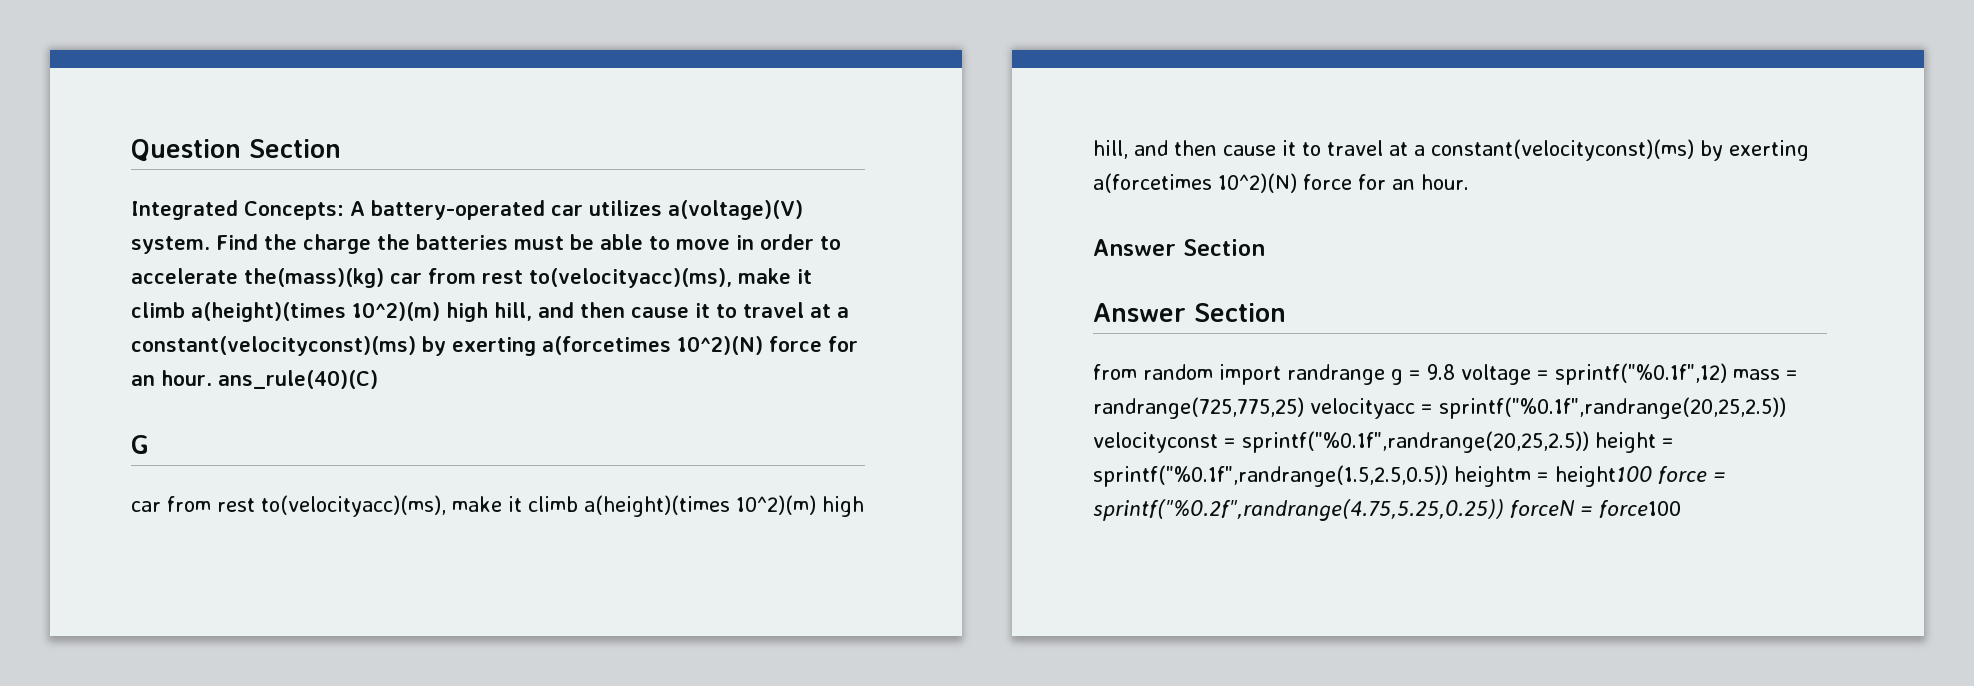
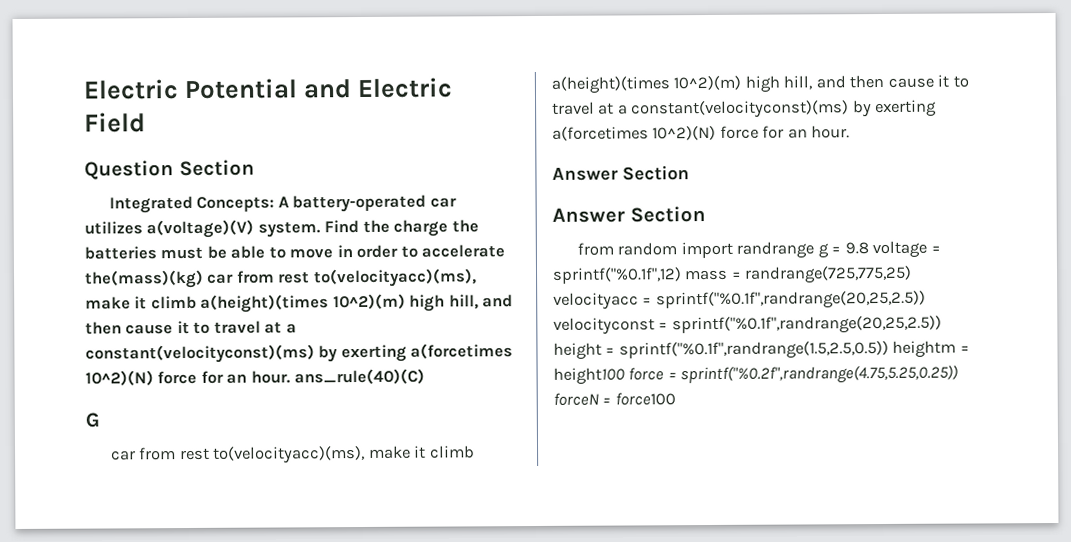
+ Electric Potential and Electric Field

